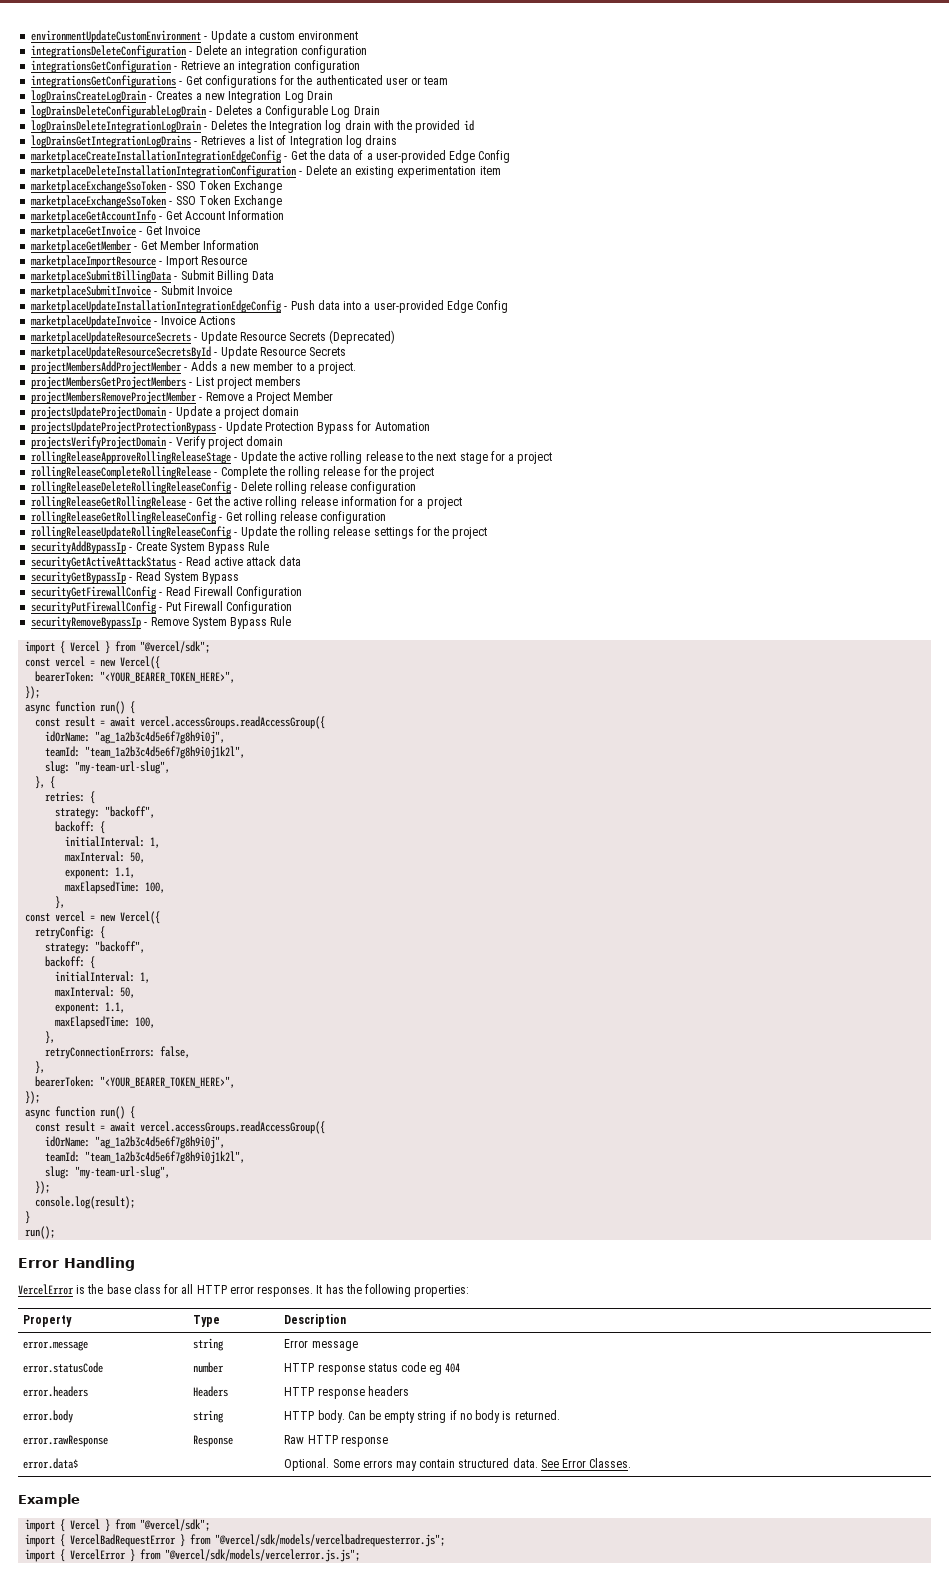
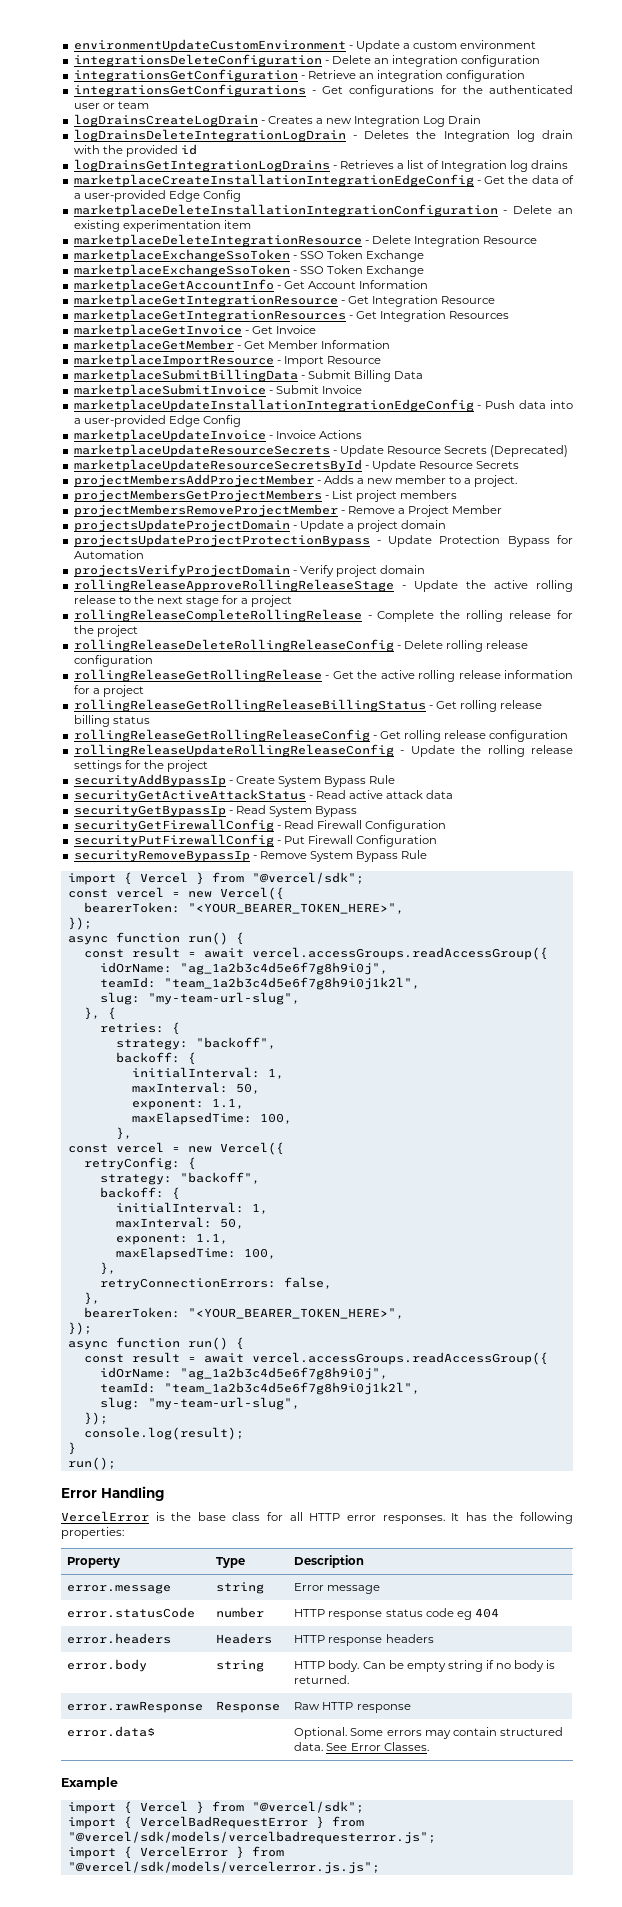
- logDrainsDeleteConfigurableLogDrain - Deletes a Configurable Log Drain
+ marketplaceDeleteIntegrationResource - Delete Integration Resource
+ marketplaceGetIntegrationResource - Get Integration Resource
+ marketplaceGetIntegrationResources - Get Integration Resources
+ rollingReleaseGetRollingReleaseBillingStatus - Get rolling release billing status

